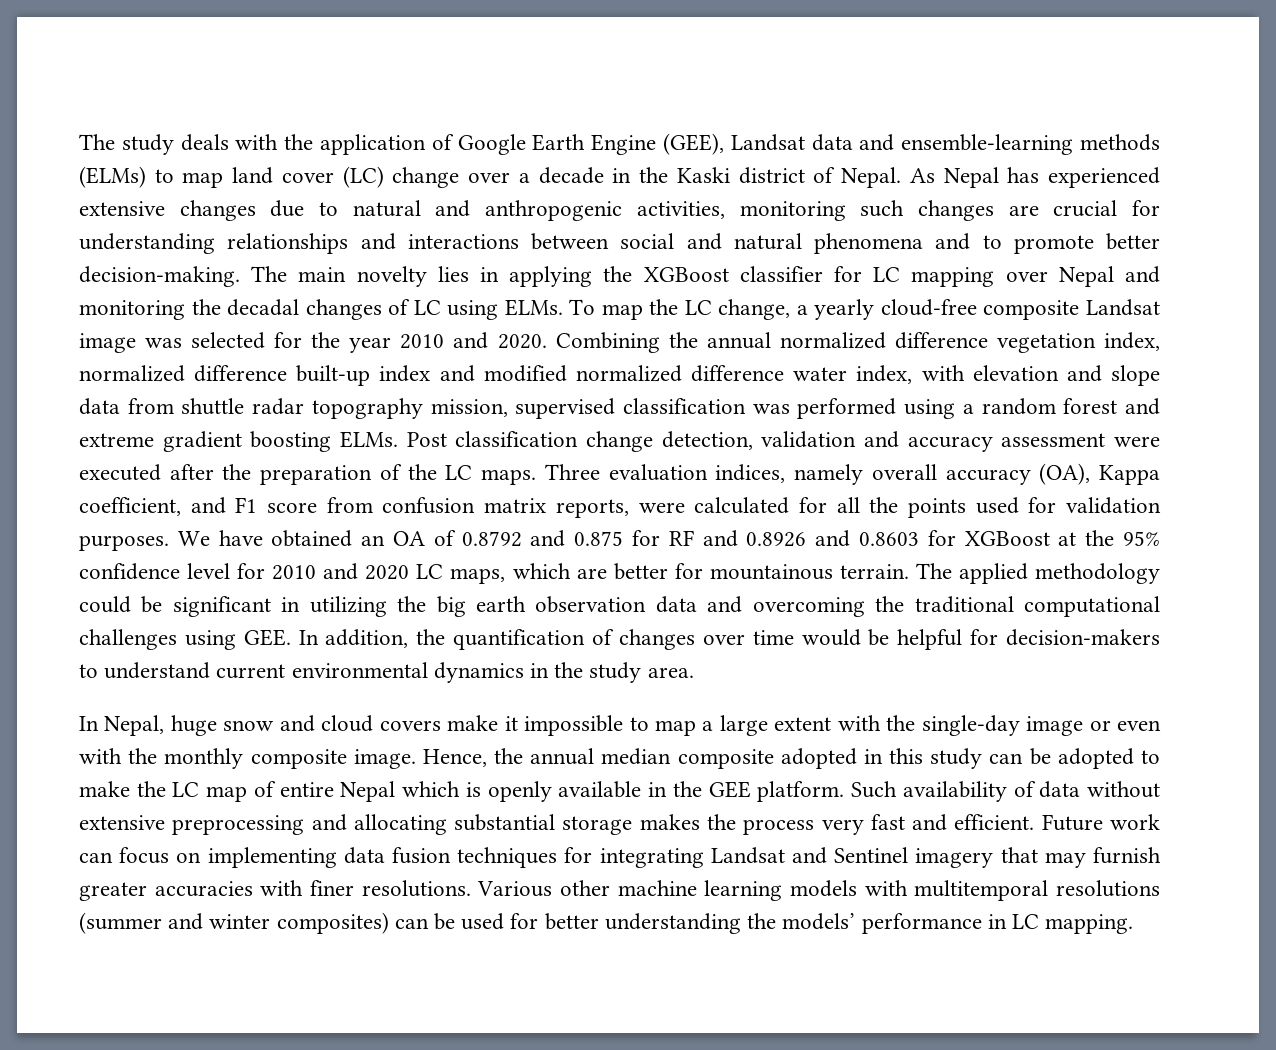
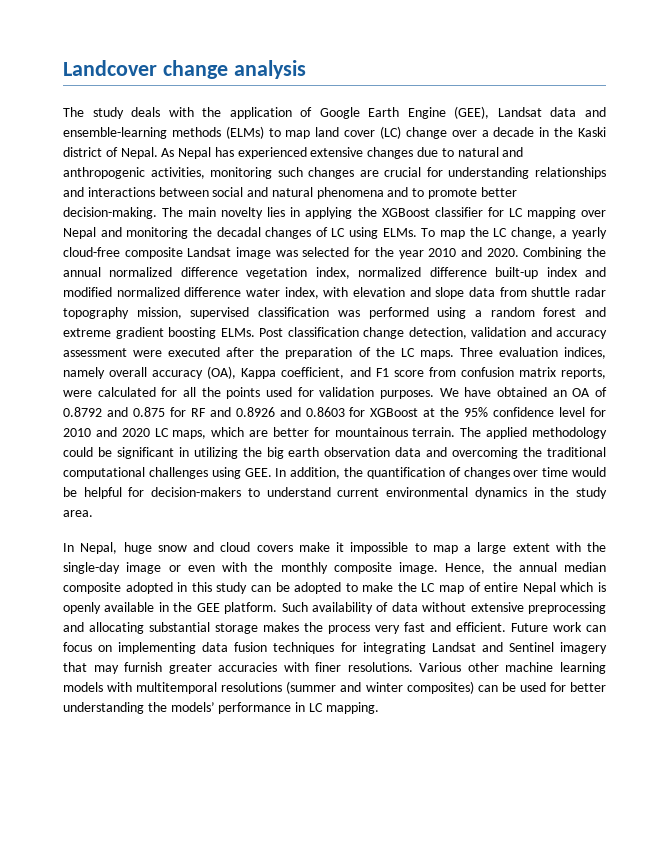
+ Landcover change analysis

